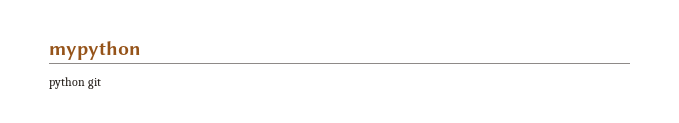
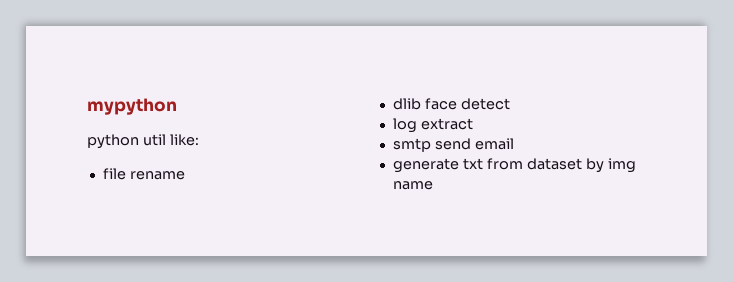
- python git
+ python util like:
+ file rename
+ dlib face detect
+ log extract
+ smtp send email
+ generate txt from dataset by img name

